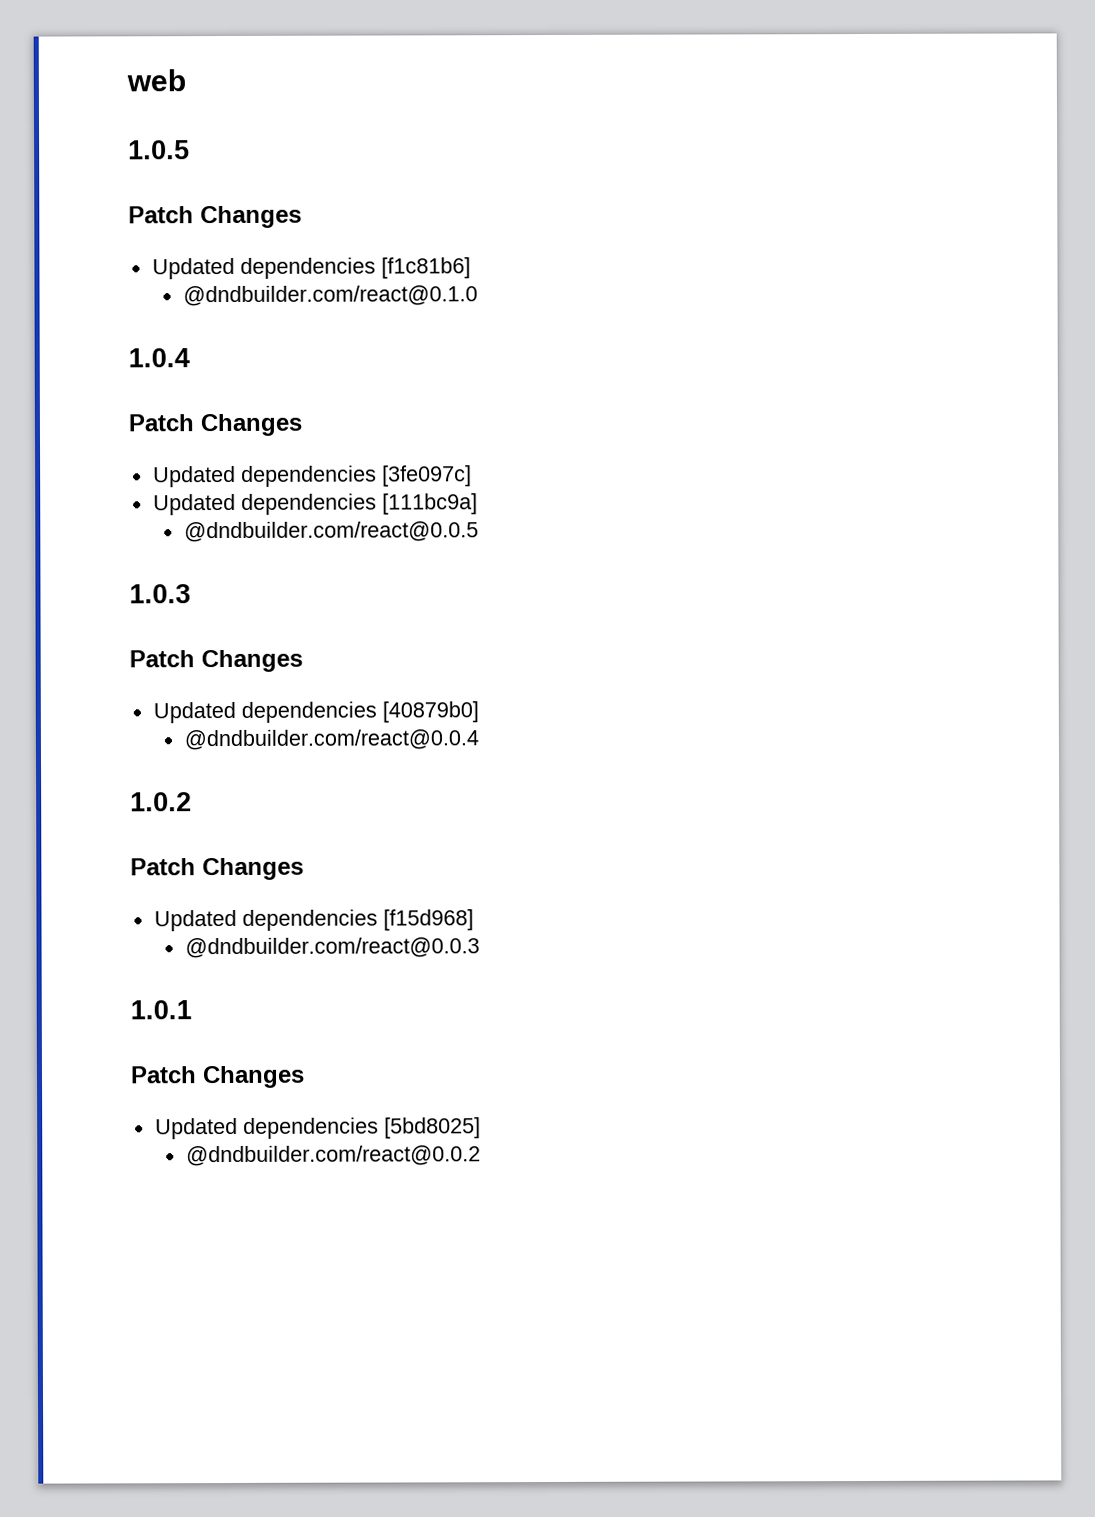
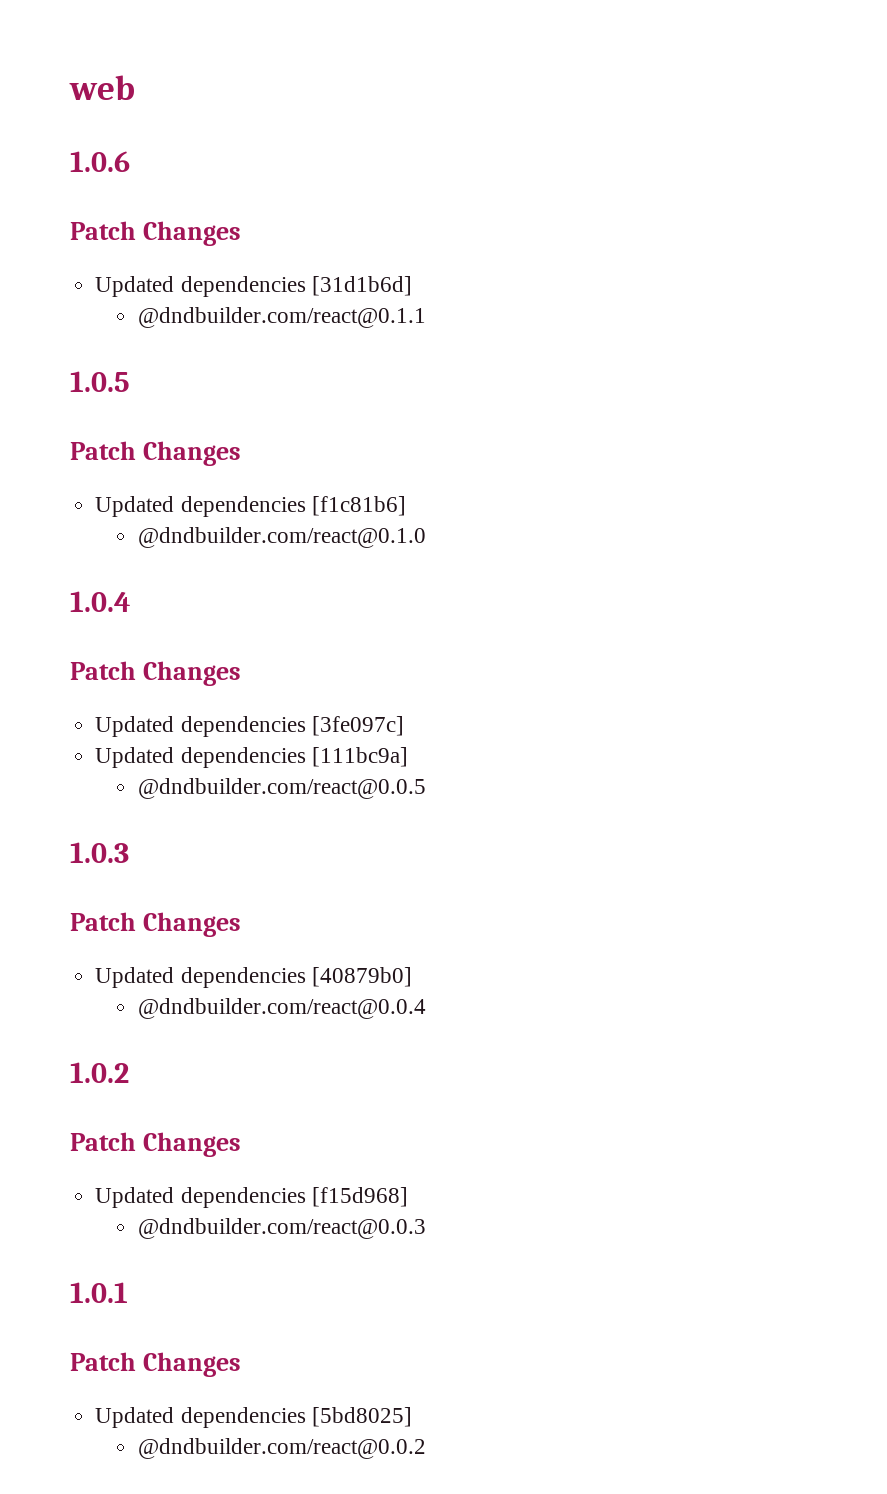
+ 1.0.6
+ Patch Changes
+ Updated dependencies [31d1b6d]
+ @dndbuilder.com/react@0.1.1

